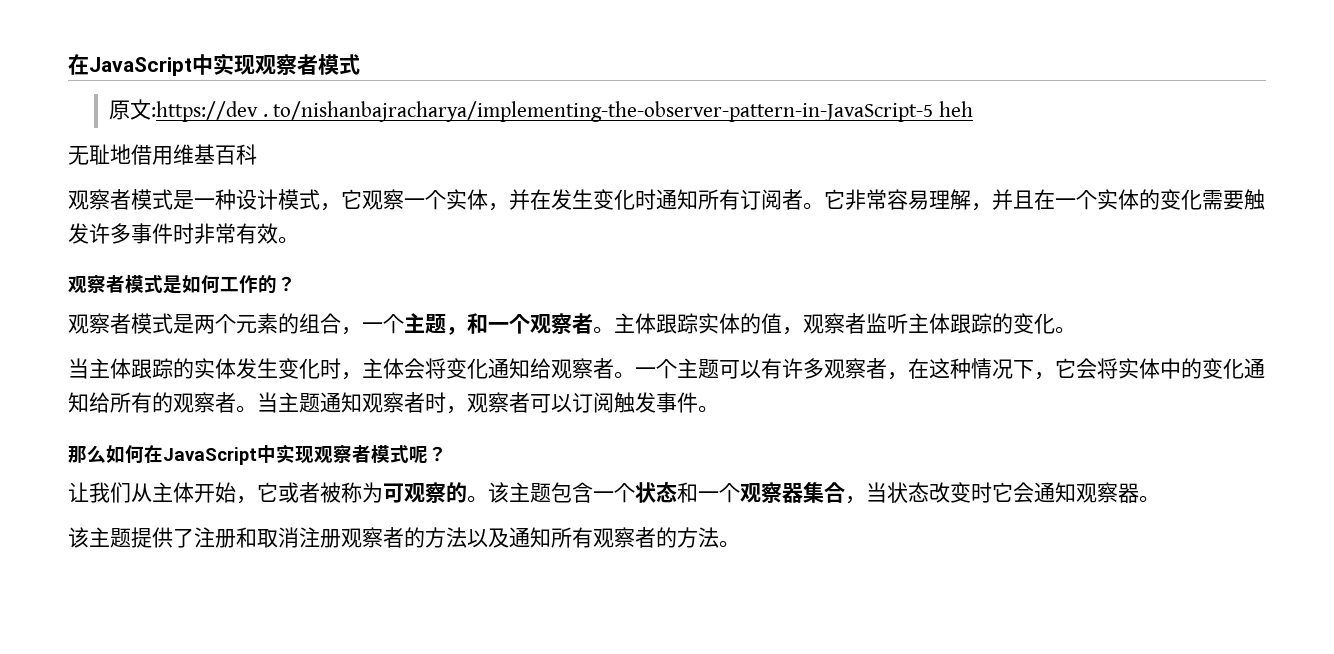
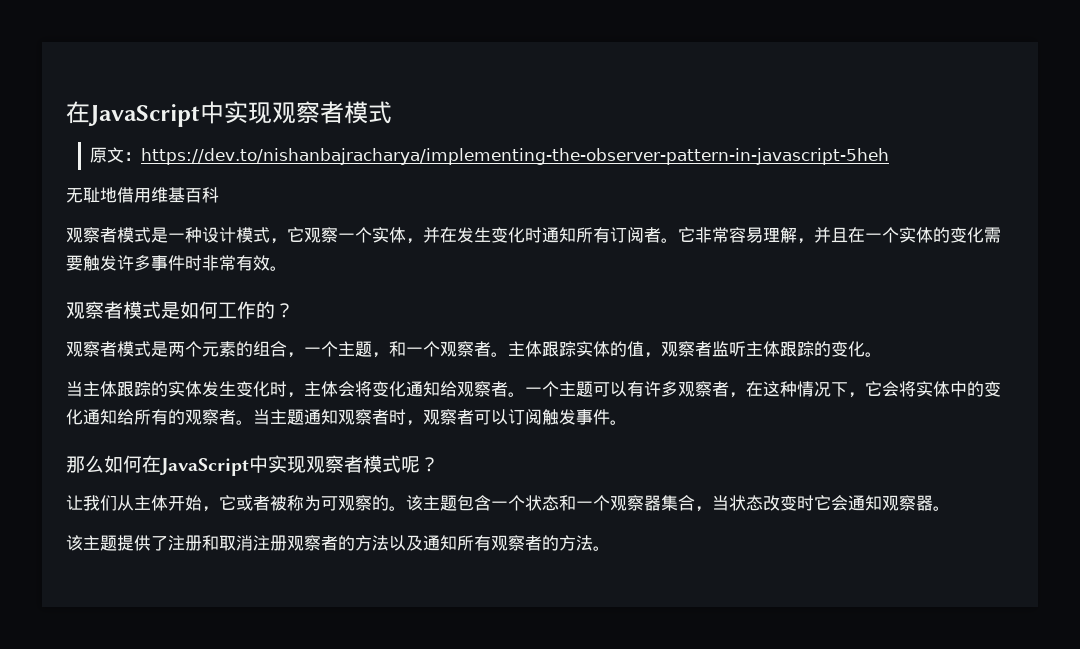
- 原文:https://dev . to/nishanbajracharya/implementing-the-observer-pattern-in-JavaScript-5 heh
+ 原文：https://dev.to/nishanbajracharya/implementing-the-observer-pattern-in-javascript-5heh

